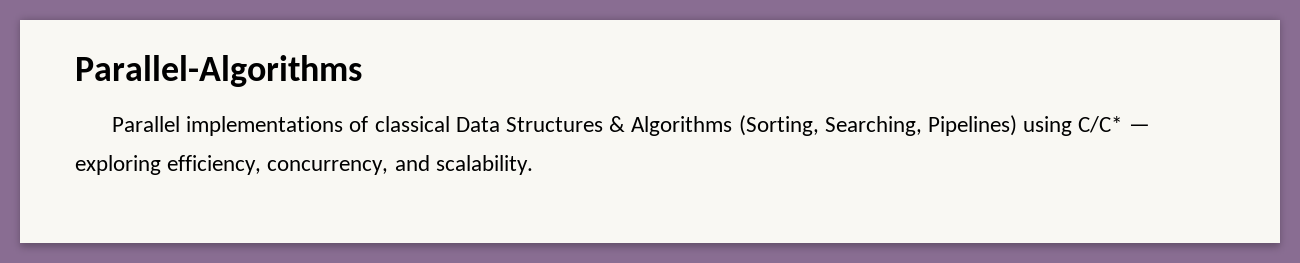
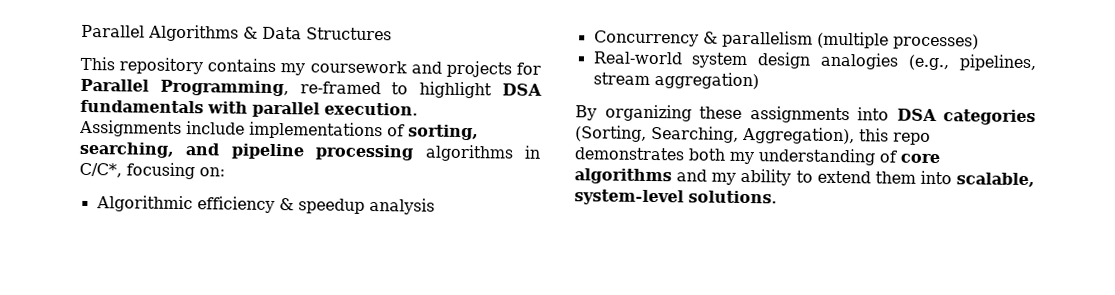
- Parallel-Algorithms
- Parallel implementations of classical Data Structures & Algorithms (Sorting, Searching, Pipelines) using C/C* — exploring efficiency, concurrency, and scalability.
+ Parallel Algorithms & Data Structures
+ This repository contains my coursework and projects for Parallel Programming, re-framed to highlight DSA fundamentals with parallel execution.
+ Assignments include implementations of sorting, searching, and pipeline processing algorithms in C/C*, focusing on:
+ Algorithmic efficiency & speedup analysis
+ Concurrency & parallelism (multiple processes)
+ Real-world system design analogies (e.g., pipelines, stream aggregation)
+ By organizing these assignments into DSA categories (Sorting, Searching, Aggregation), this repo demonstrates both my understanding of core algorithms and my ability to extend them into scalable, system-level solutions.

